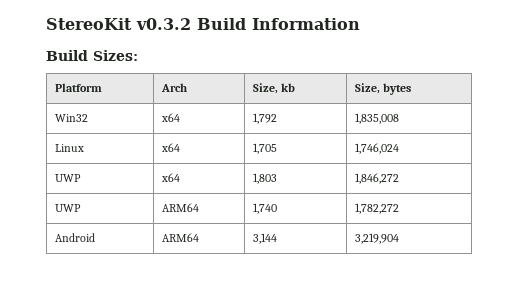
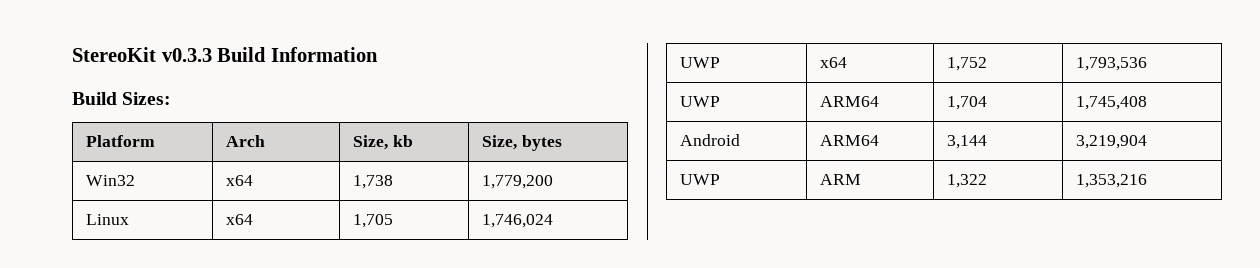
- StereoKit v0.3.2 Build Information
+ StereoKit v0.3.3 Build Information
- Win32 | x64 | 1,792 | 1,835,008
+ Win32 | x64 | 1,738 | 1,779,200
- UWP | x64 | 1,803 | 1,846,272
+ UWP | x64 | 1,752 | 1,793,536
- UWP | ARM64 | 1,740 | 1,782,272
+ UWP | ARM64 | 1,704 | 1,745,408
+ UWP | ARM | 1,322 | 1,353,216

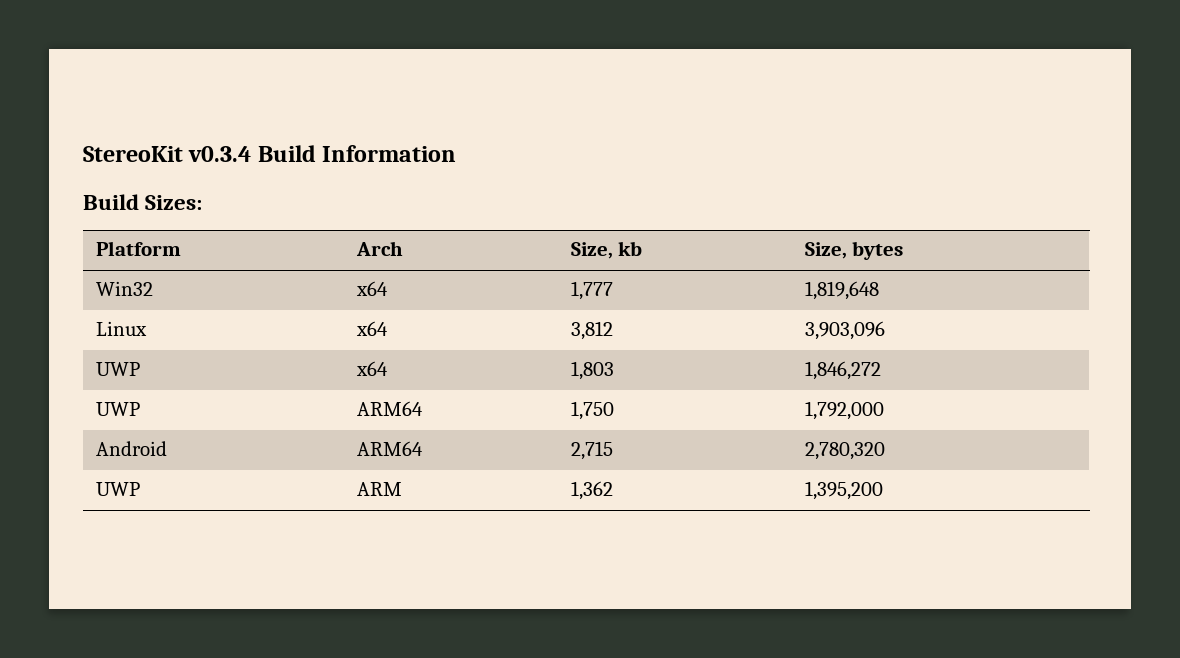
- StereoKit v0.3.3 Build Information
+ StereoKit v0.3.4 Build Information
- Win32 | x64 | 1,738 | 1,779,200
+ Win32 | x64 | 1,777 | 1,819,648
- Linux | x64 | 1,705 | 1,746,024
+ Linux | x64 | 3,812 | 3,903,096
- UWP | x64 | 1,752 | 1,793,536
+ UWP | x64 | 1,803 | 1,846,272
- UWP | ARM64 | 1,704 | 1,745,408
+ UWP | ARM64 | 1,750 | 1,792,000
- Android | ARM64 | 3,144 | 3,219,904
+ Android | ARM64 | 2,715 | 2,780,320
- UWP | ARM | 1,322 | 1,353,216
+ UWP | ARM | 1,362 | 1,395,200

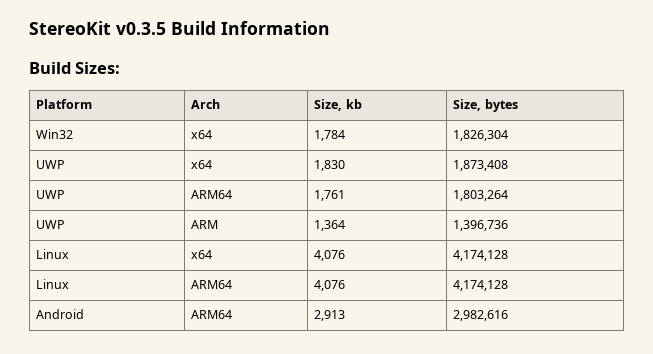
- StereoKit v0.3.4 Build Information
+ StereoKit v0.3.5 Build Information
- Win32 | x64 | 1,777 | 1,819,648
- Linux | x64 | 3,812 | 3,903,096
- UWP | x64 | 1,803 | 1,846,272
- UWP | ARM64 | 1,750 | 1,792,000
+ Win32 | x64 | 1,784 | 1,826,304
+ UWP | x64 | 1,830 | 1,873,408
+ UWP | ARM64 | 1,761 | 1,803,264
+ UWP | ARM | 1,364 | 1,396,736
+ Linux | x64 | 4,076 | 4,174,128
+ Linux | ARM64 | 4,076 | 4,174,128
- Android | ARM64 | 2,715 | 2,780,320
- UWP | ARM | 1,362 | 1,395,200
+ Android | ARM64 | 2,913 | 2,982,616

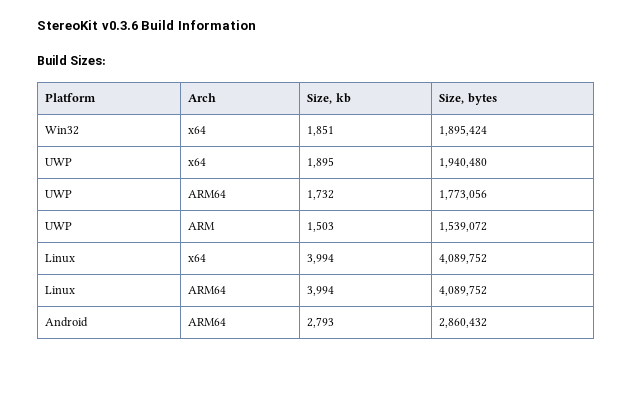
- StereoKit v0.3.5 Build Information
+ StereoKit v0.3.6 Build Information
- Win32 | x64 | 1,784 | 1,826,304
+ Win32 | x64 | 1,851 | 1,895,424
- UWP | x64 | 1,830 | 1,873,408
+ UWP | x64 | 1,895 | 1,940,480
- UWP | ARM64 | 1,761 | 1,803,264
+ UWP | ARM64 | 1,732 | 1,773,056
- UWP | ARM | 1,364 | 1,396,736
+ UWP | ARM | 1,503 | 1,539,072
- Linux | x64 | 4,076 | 4,174,128
+ Linux | x64 | 3,994 | 4,089,752
- Linux | ARM64 | 4,076 | 4,174,128
+ Linux | ARM64 | 3,994 | 4,089,752
- Android | ARM64 | 2,913 | 2,982,616
+ Android | ARM64 | 2,793 | 2,860,432

